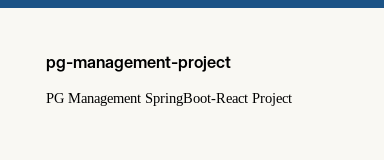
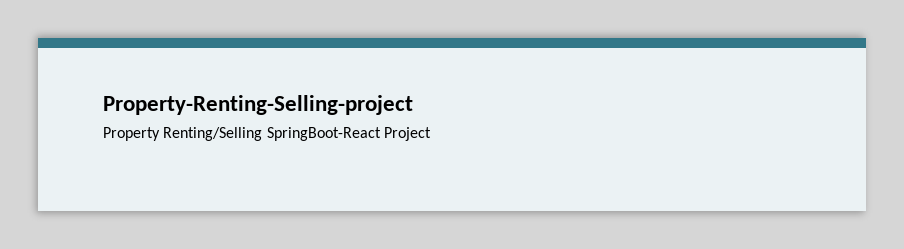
- pg-management-project
- PG Management SpringBoot-React Project
+ Property-Renting-Selling-project
+ Property Renting/Selling SpringBoot-React Project

